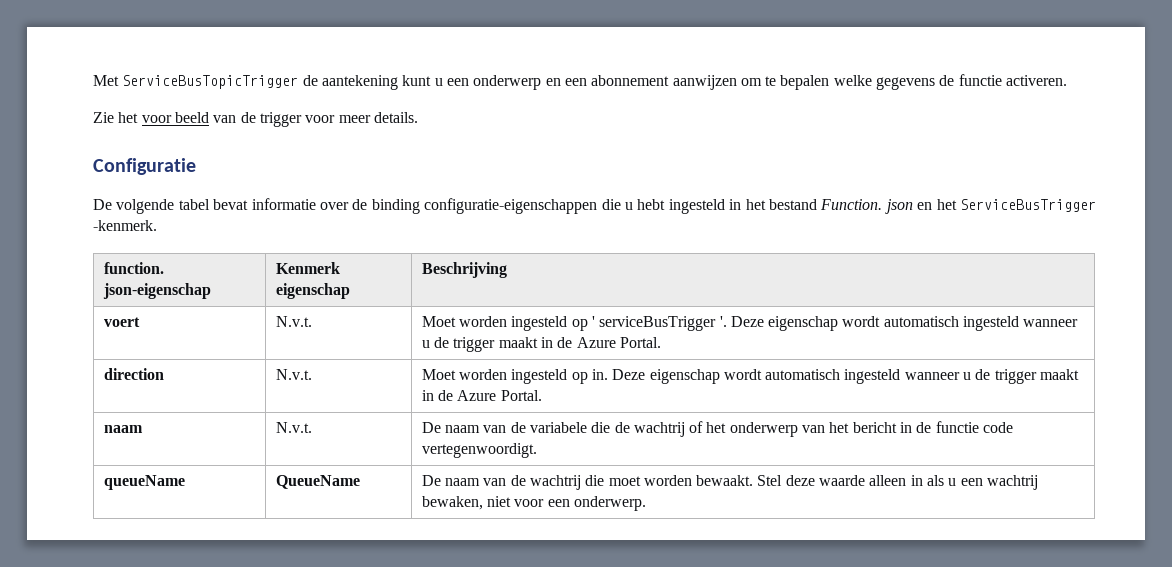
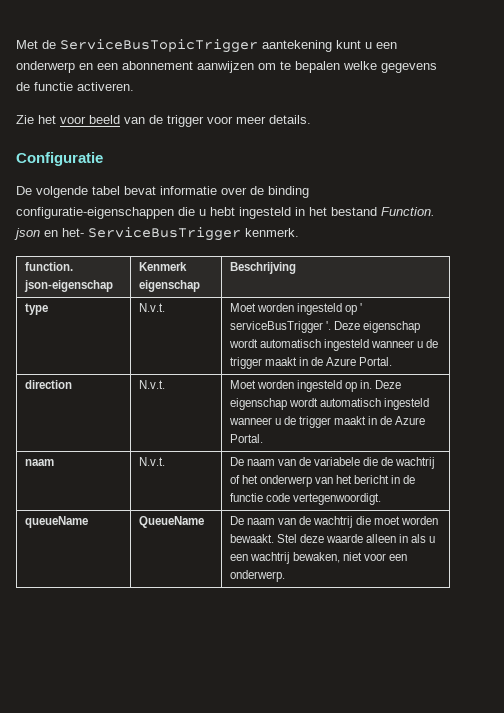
- Met ServiceBusTopicTrigger de aantekening kunt u een onderwerp en een abonnement aanwijzen om te bepalen welke gegevens de functie activeren.
+ Met de ServiceBusTopicTrigger aantekening kunt u een onderwerp en een abonnement aanwijzen om te bepalen welke gegevens de functie activeren.
- De volgende tabel bevat informatie over de binding configuratie-eigenschappen die u hebt ingesteld in het bestand Function. json en het ServiceBusTrigger -kenmerk.
+ De volgende tabel bevat informatie over de binding configuratie-eigenschappen die u hebt ingesteld in het bestand Function. json en het- ServiceBusTrigger kenmerk.
- voert | N.v.t. | Moet worden ingesteld op ' serviceBusTrigger '. Deze eigenschap wordt automatisch ingesteld wanneer u de trigger maakt in de Azure Portal.
+ type | N.v.t. | Moet worden ingesteld op ' serviceBusTrigger '. Deze eigenschap wordt automatisch ingesteld wanneer u de trigger maakt in de Azure Portal.

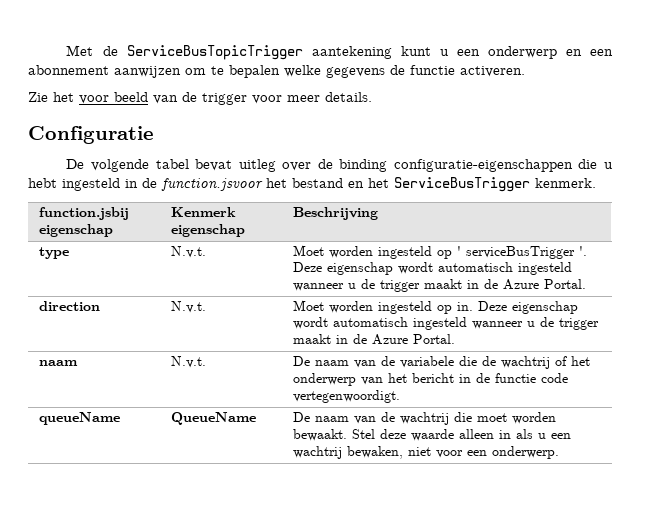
- De volgende tabel bevat informatie over de binding configuratie-eigenschappen die u hebt ingesteld in het bestand Function. json en het- ServiceBusTrigger kenmerk.
+ De volgende tabel bevat uitleg over de binding configuratie-eigenschappen die u hebt ingesteld in de function.jsvoor het bestand en het ServiceBusTrigger kenmerk.
- function. json-eigenschap | Kenmerk eigenschap | Beschrijving
+ function.jsbij eigenschap | Kenmerk eigenschap | Beschrijving

